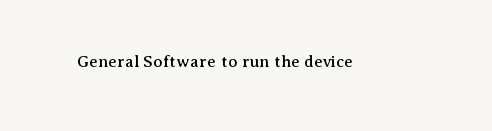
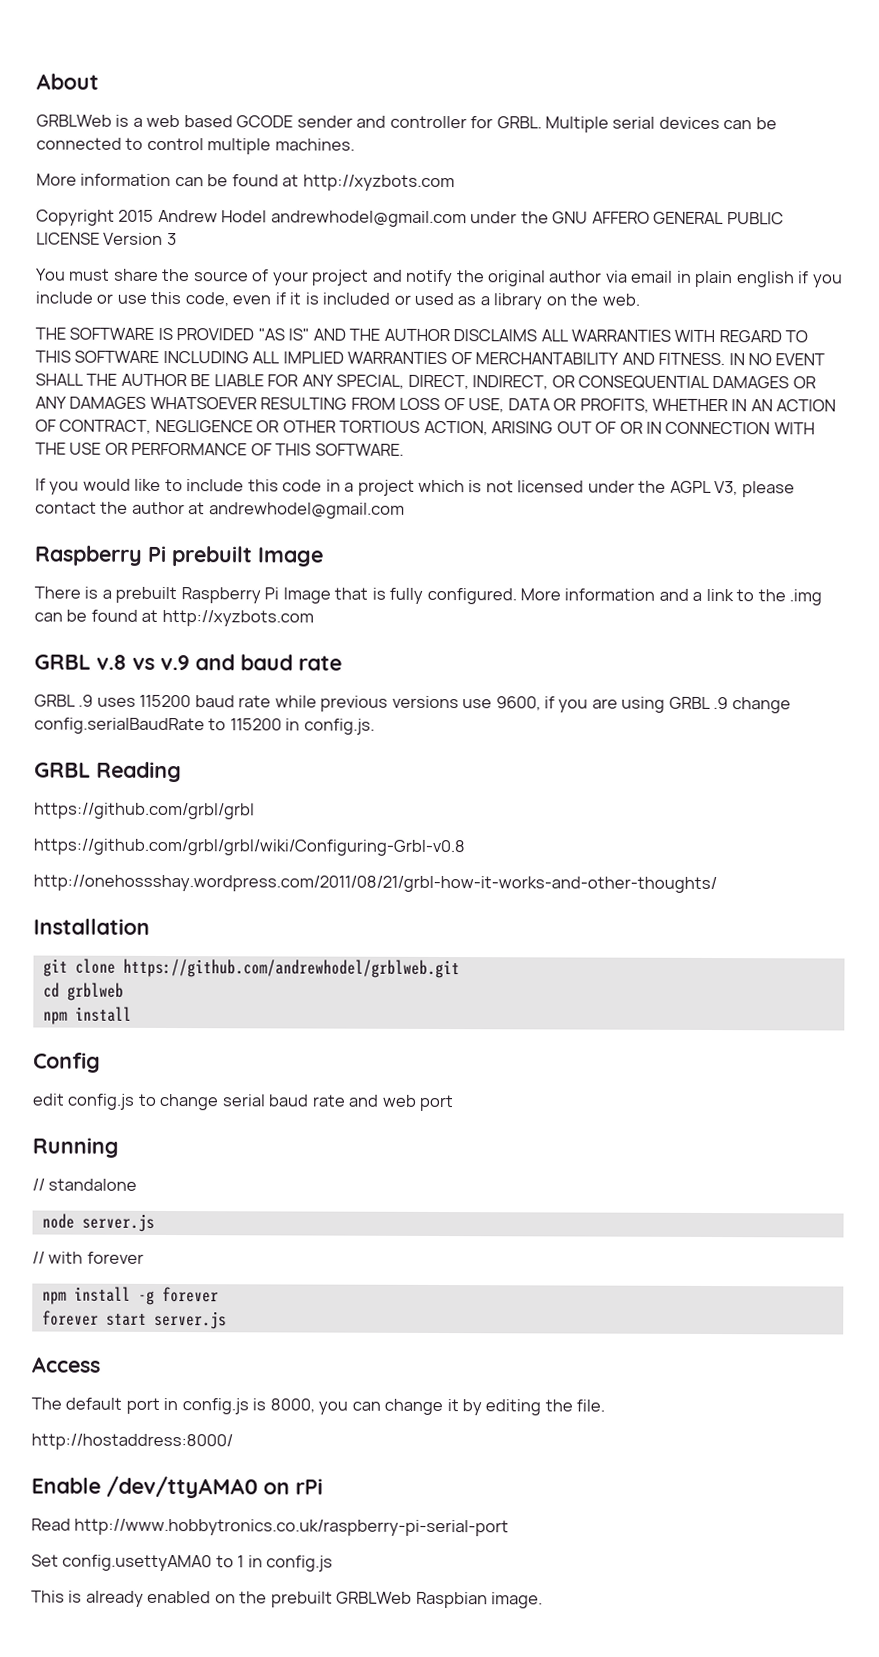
- General Software to run the device
+ About
+ GRBLWeb is a web based GCODE sender and controller for GRBL. Multiple serial devices can be connected to control multiple machines.
+ More information can be found at http://xyzbots.com
+ Copyright 2015 Andrew Hodel andrewhodel@gmail.com under the GNU AFFERO GENERAL PUBLIC LICENSE Version 3
+ You must share the source of your project and notify the original author via email in plain english if you include or use this code, even if it is included or used as a library on the web.
+ THE SOFTWARE IS PROVIDED "AS IS" AND THE AUTHOR DISCLAIMS ALL WARRANTIES WITH REGARD TO THIS SOFTWARE INCLUDING ALL IMPLIED WARRANTIES OF MERCHANTABILITY AND FITNESS. IN NO EVENT SHALL THE AUTHOR BE LIABLE FOR ANY SPECIAL, DIRECT, INDIRECT, OR CONSEQUENTIAL DAMAGES OR ANY DAMAGES WHATSOEVER RESULTING FROM LOSS OF USE, DATA OR PROFITS, WHETHER IN AN ACTION OF CONTRACT, NEGLIGENCE OR OTHER TORTIOUS ACTION, ARISING OUT OF OR IN CONNECTION WITH THE USE OR PERFORMANCE OF THIS SOFTWARE.
+ If you would like to include this code in a project which is not licensed under the AGPL V3, please contact the author at andrewhodel@gmail.com
+ Raspberry Pi prebuilt Image
+ There is a prebuilt Raspberry Pi Image that is fully configured. More information and a link to the .img can be found at http://xyzbots.com
+ GRBL v.8 vs v.9 and baud rate
+ GRBL .9 uses 115200 baud rate while previous versions use 9600, if you are using GRBL .9 change config.serialBaudRate to 115200 in config.js.
+ GRBL Reading
+ https://github.com/grbl/grbl
+ https://github.com/grbl/grbl/wiki/Configuring-Grbl-v0.8
+ http://onehossshay.wordpress.com/2011/08/21/grbl-how-it-works-and-other-thoughts/
+ Installation
+ git clone https://github.com/andrewhodel/grblweb.git
+ cd grblweb
+ npm install
+ Config
+ edit config.js to change serial baud rate and web port
+ Running
+ // standalone
+ node server.js
+ // with forever
+ npm install -g forever
+ forever start server.js
+ Access
+ The default port in config.js is 8000, you can change it by editing the file.
+ http://hostaddress:8000/
+ Enable /dev/ttyAMA0 on rPi
+ Read http://www.hobbytronics.co.uk/raspberry-pi-serial-port
+ Set config.usettyAMA0 to 1 in config.js
+ This is already enabled on the prebuilt GRBLWeb Raspbian image.

